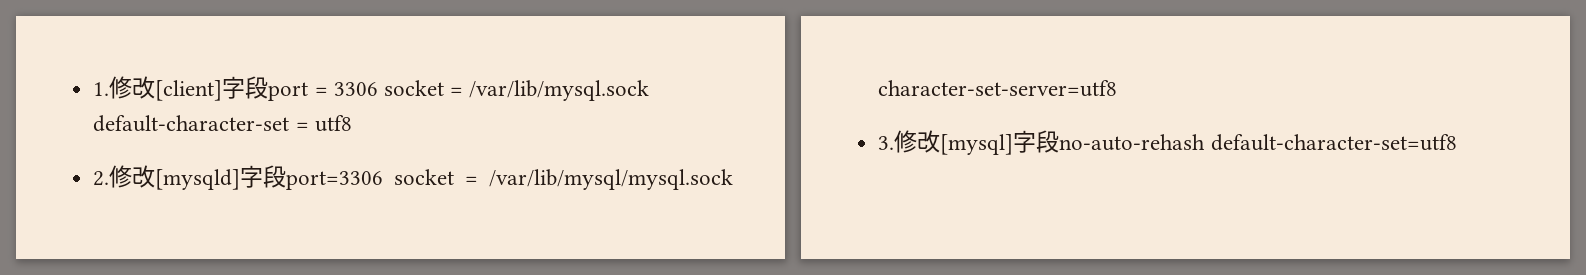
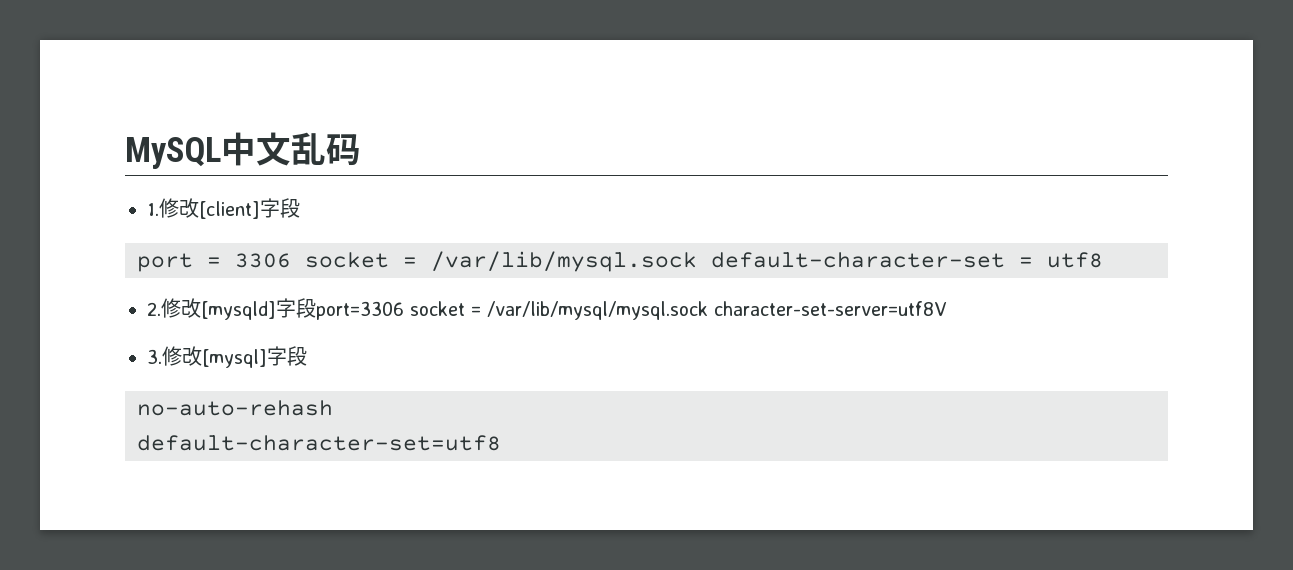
+ MySQL中文乱码
- 1.修改[client]字段port = 3306 socket = /var/lib/mysql.sock default-character-set = utf8
+ 1.修改[client]字段
+ port = 3306 socket = /var/lib/mysql.sock default-character-set = utf8
- 2.修改[mysqld]字段port=3306 socket = /var/lib/mysql/mysql.sock character-set-server=utf8
+ 2.修改[mysqld]字段port=3306 socket = /var/lib/mysql/mysql.sock character-set-server=utf8V
- 3.修改[mysql]字段no-auto-rehash default-character-set=utf8
+ 3.修改[mysql]字段
+ no-auto-rehash
+ default-character-set=utf8

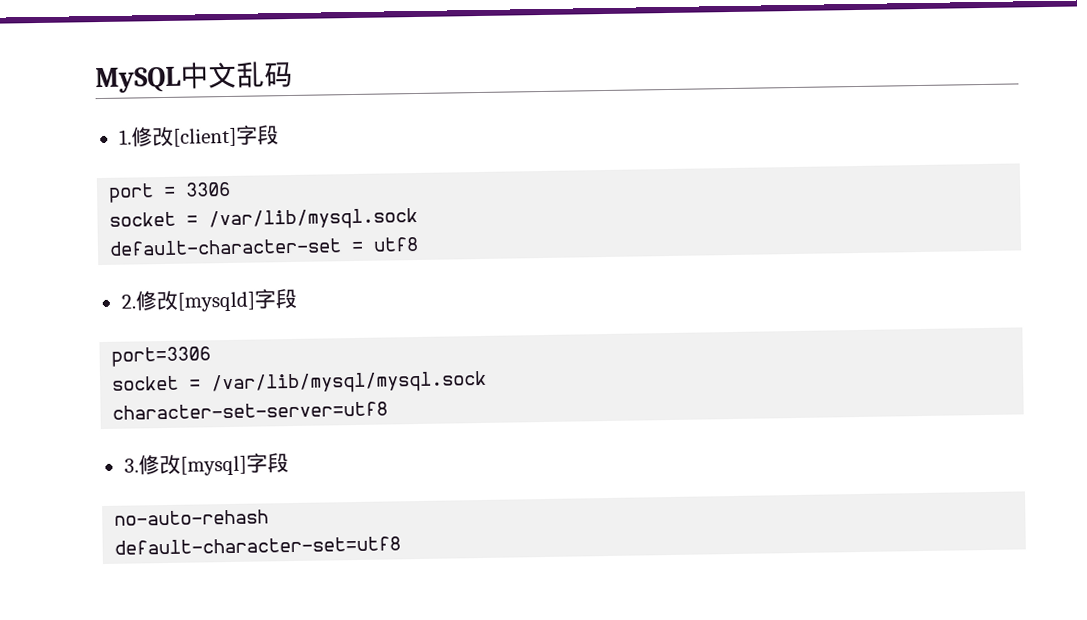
- port = 3306 socket = /var/lib/mysql.sock default-character-set = utf8
+ port = 3306
+ socket = /var/lib/mysql.sock
+ default-character-set = utf8
- 2.修改[mysqld]字段port=3306 socket = /var/lib/mysql/mysql.sock character-set-server=utf8V
+ 2.修改[mysqld]字段
+ port=3306
+ socket = /var/lib/mysql/mysql.sock
+ character-set-server=utf8

